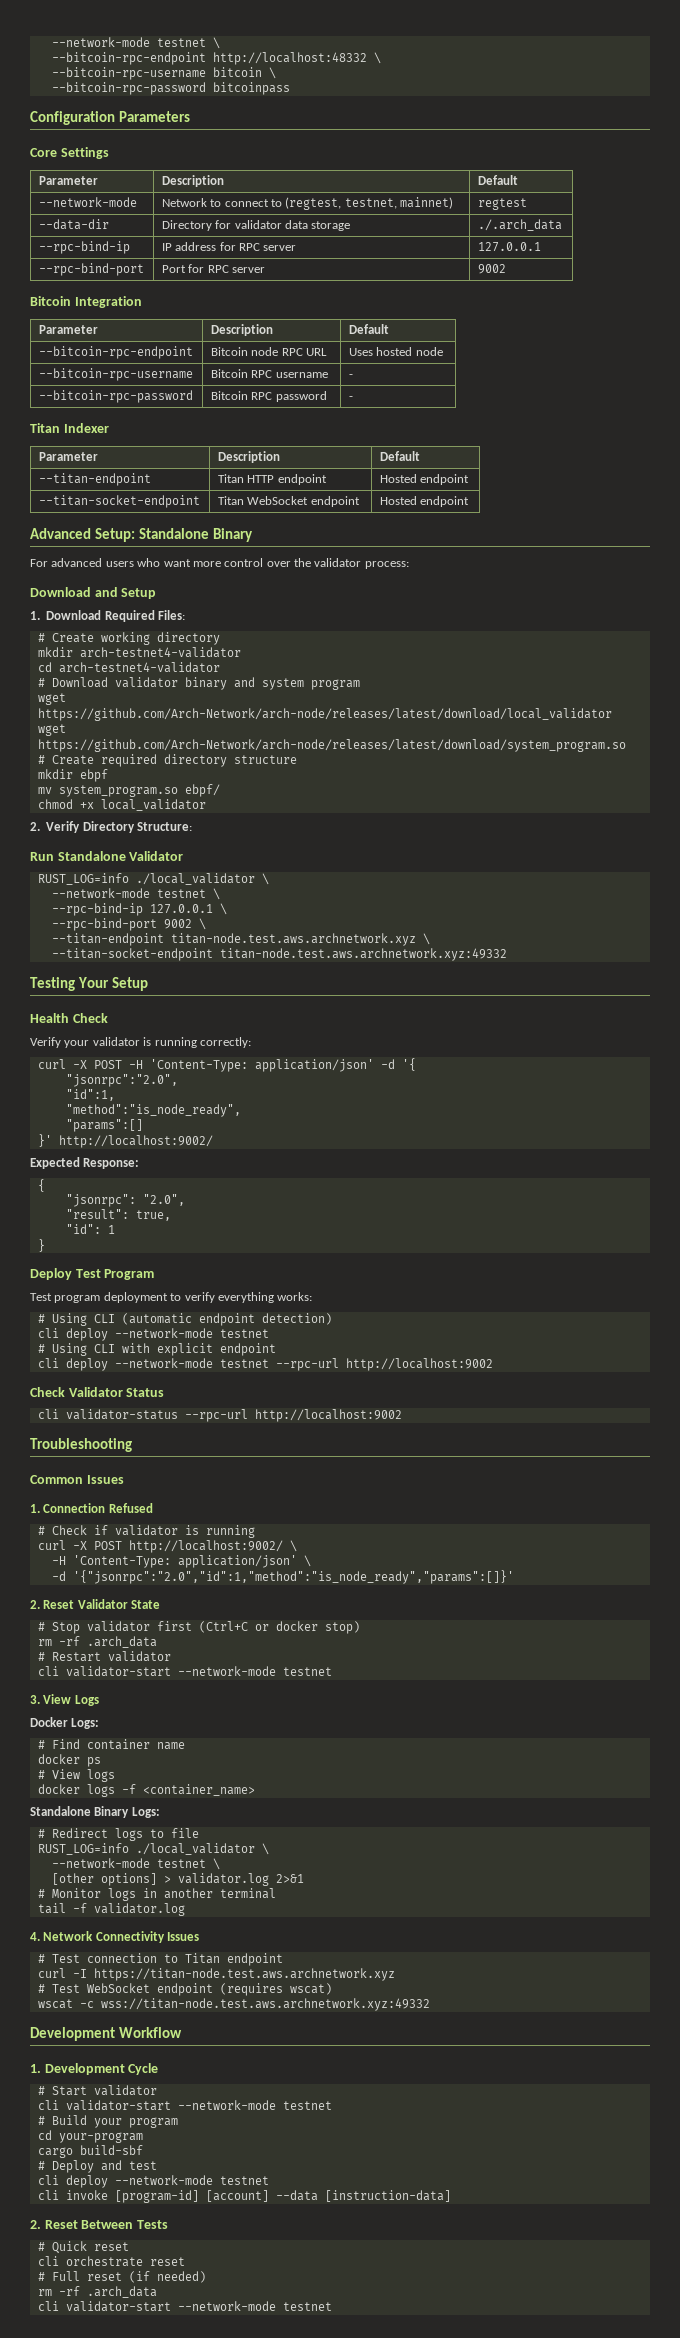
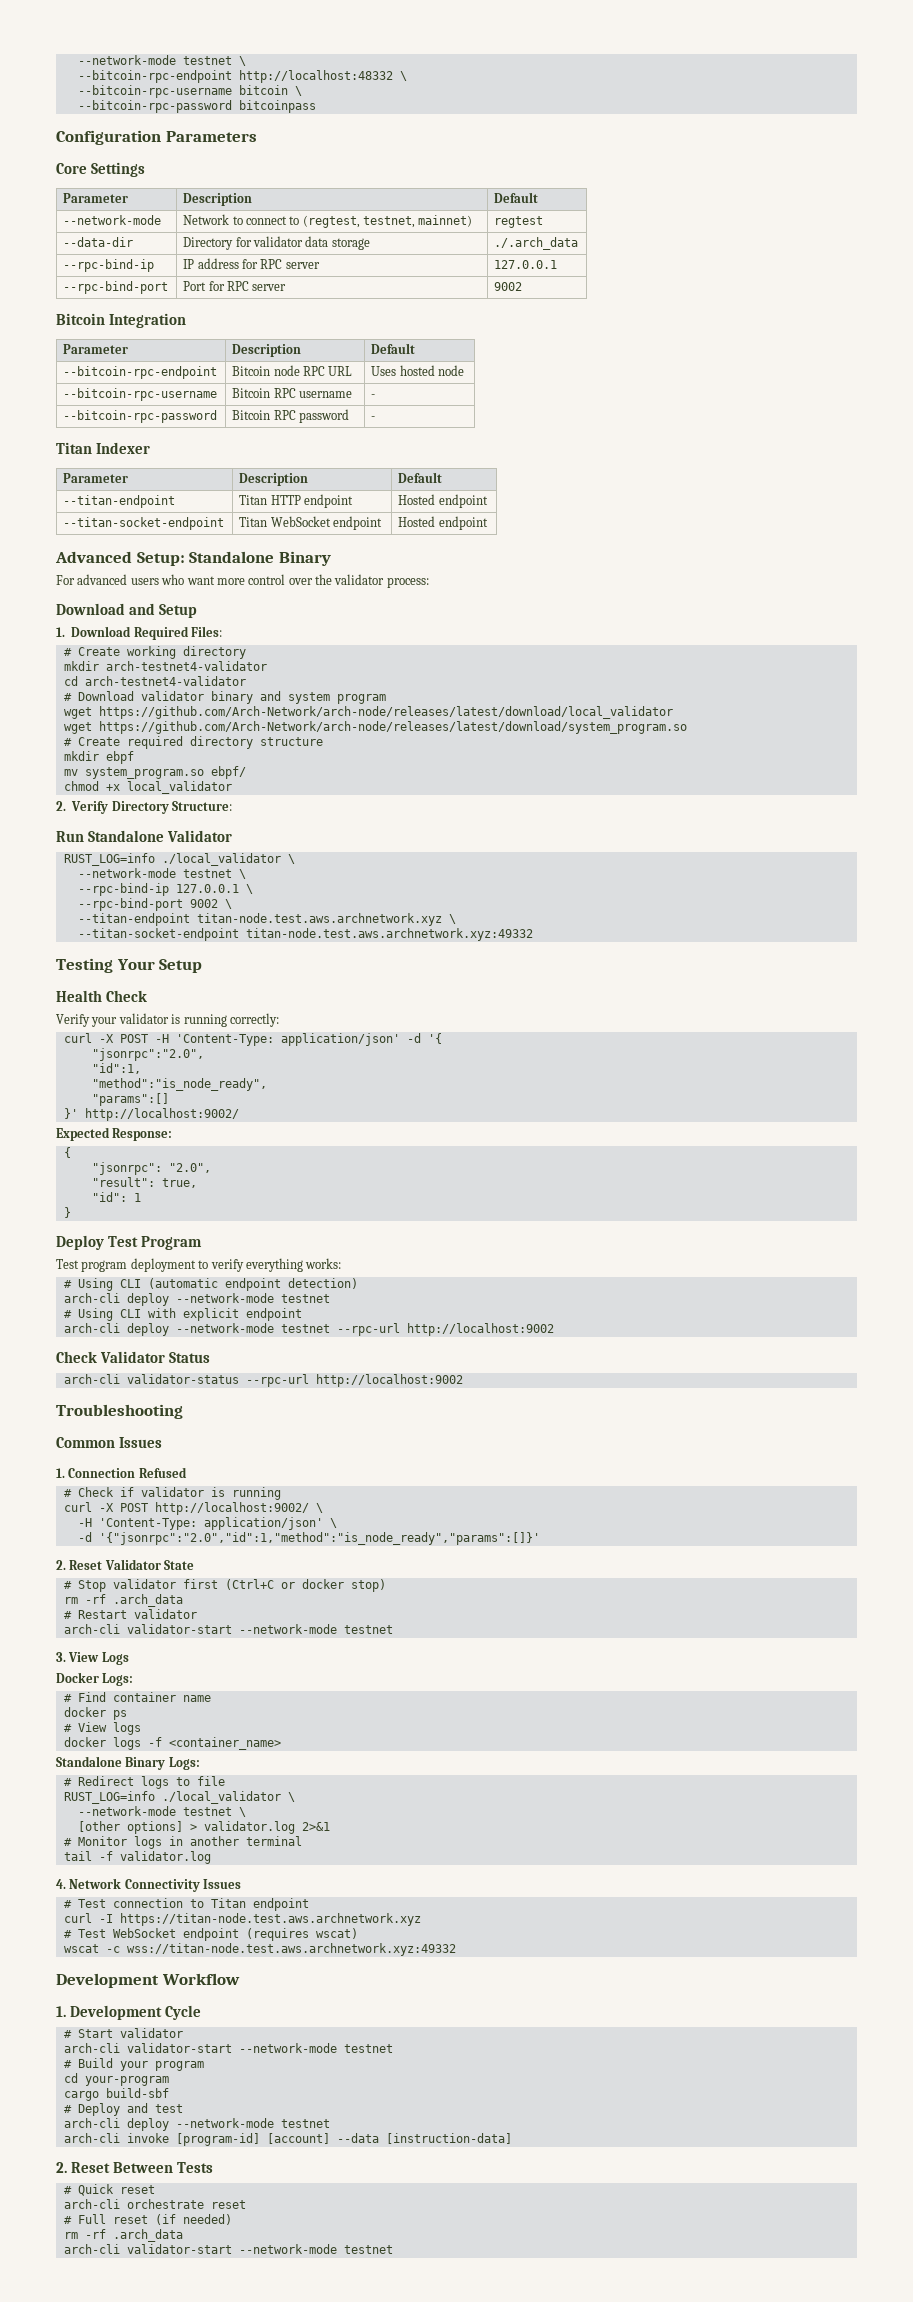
  # Using CLI (automatic endpoint detection)
- cli deploy --network-mode testnet
+ arch-cli deploy --network-mode testnet
- cli deploy --network-mode testnet --rpc-url http://localhost:9002
+ arch-cli deploy --network-mode testnet --rpc-url http://localhost:9002
- cli validator-status --rpc-url http://localhost:9002
+ arch-cli validator-status --rpc-url http://localhost:9002
  # Restart validator
- cli validator-start --network-mode testnet
+ arch-cli validator-start --network-mode testnet
  # Start validator
- cli validator-start --network-mode testnet
+ arch-cli validator-start --network-mode testnet
  # Deploy and test
- cli deploy --network-mode testnet
- cli invoke [program-id] [account] --data [instruction-data]
+ arch-cli deploy --network-mode testnet
+ arch-cli invoke [program-id] [account] --data [instruction-data]
- cli orchestrate reset
+ arch-cli orchestrate reset
  # Full reset (if needed)
  rm -rf .arch_data
- cli validator-start --network-mode testnet
+ arch-cli validator-start --network-mode testnet

